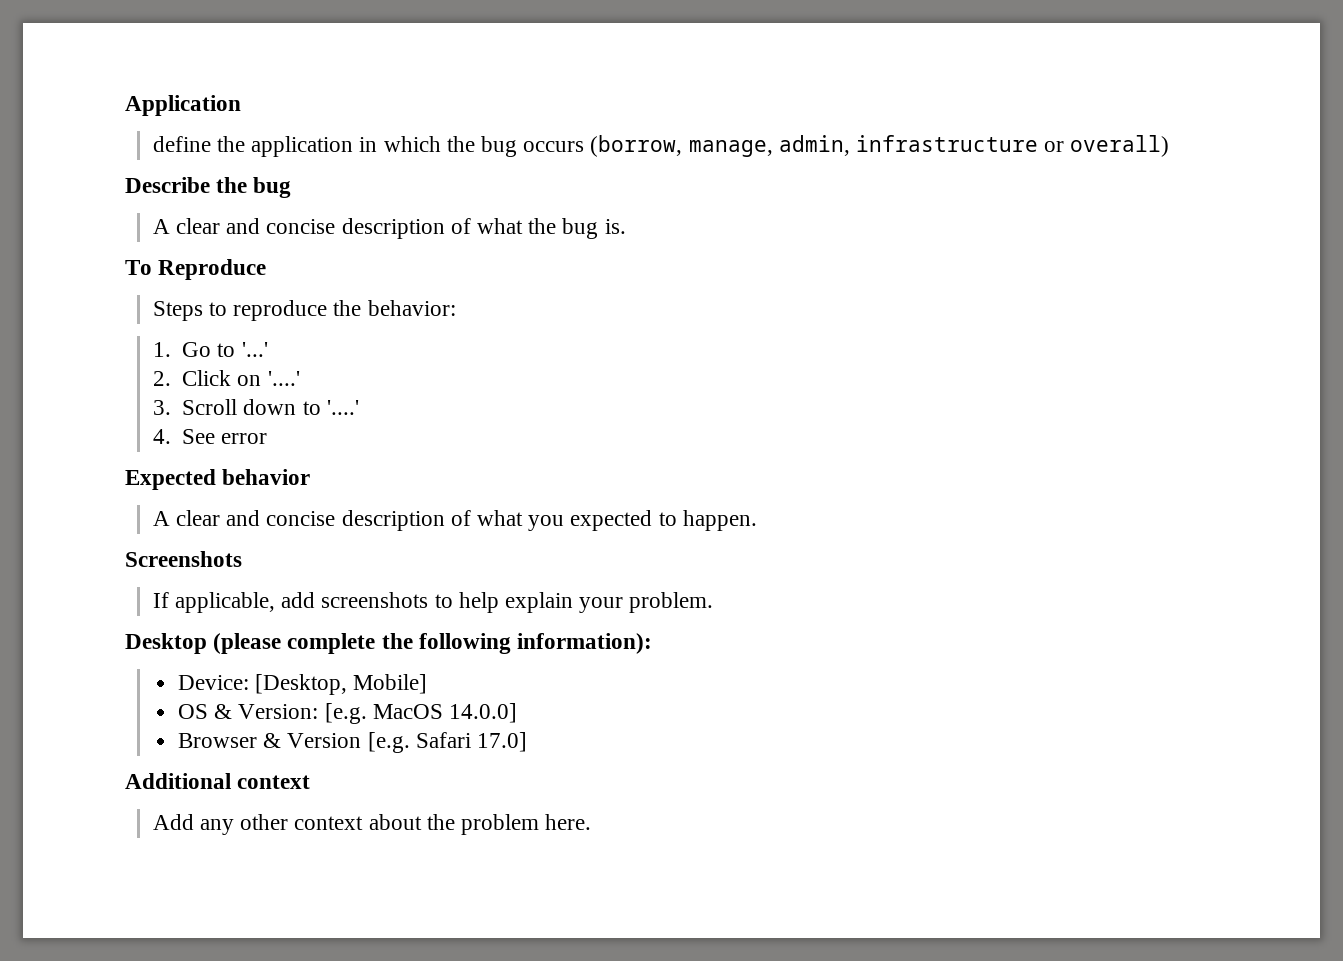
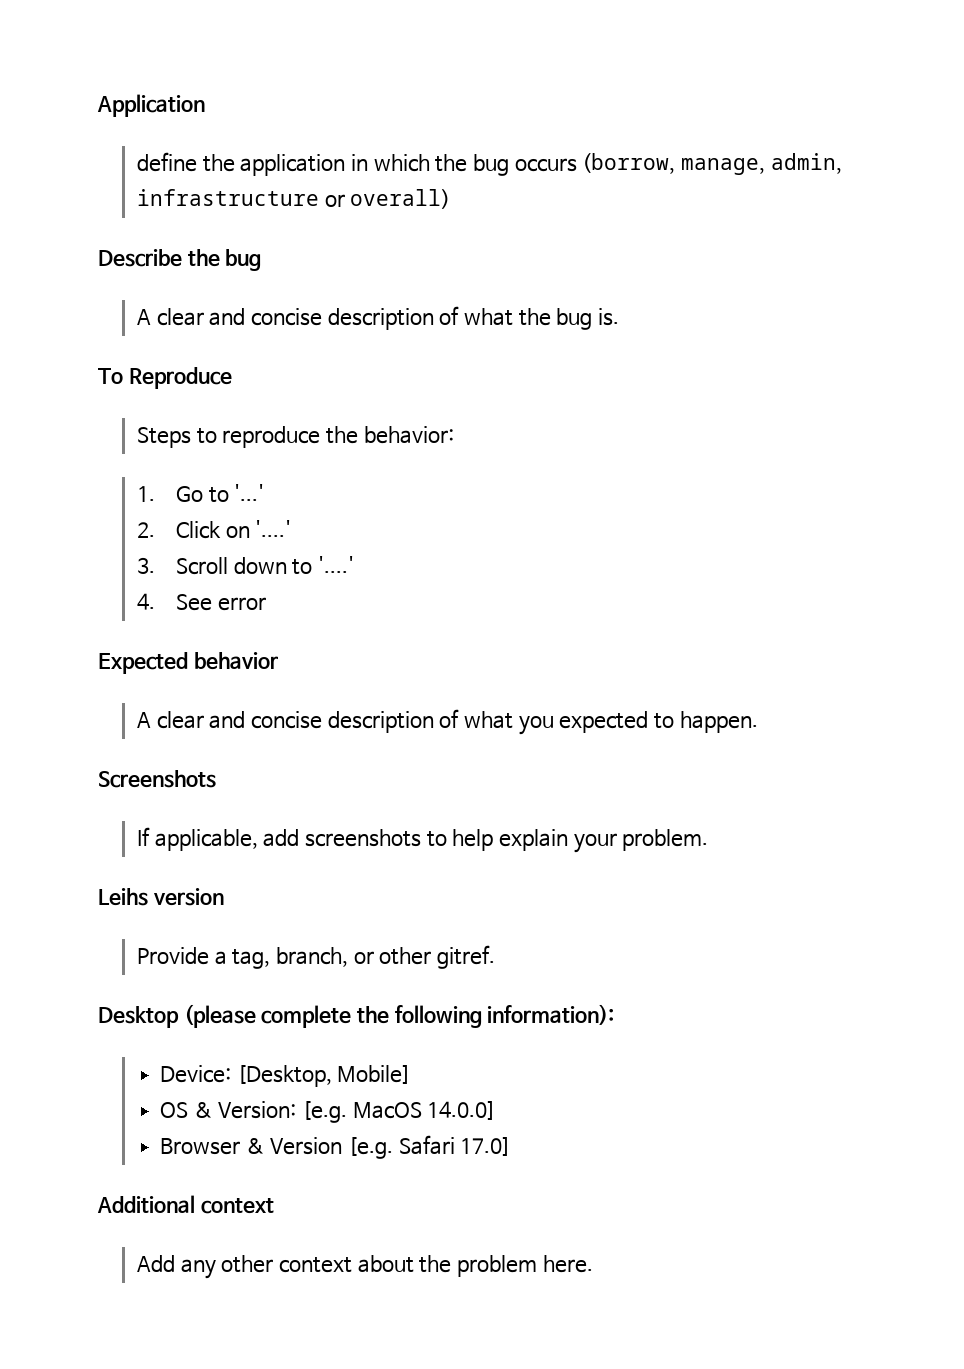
+ Leihs version
+ Provide a tag, branch, or other gitref.

